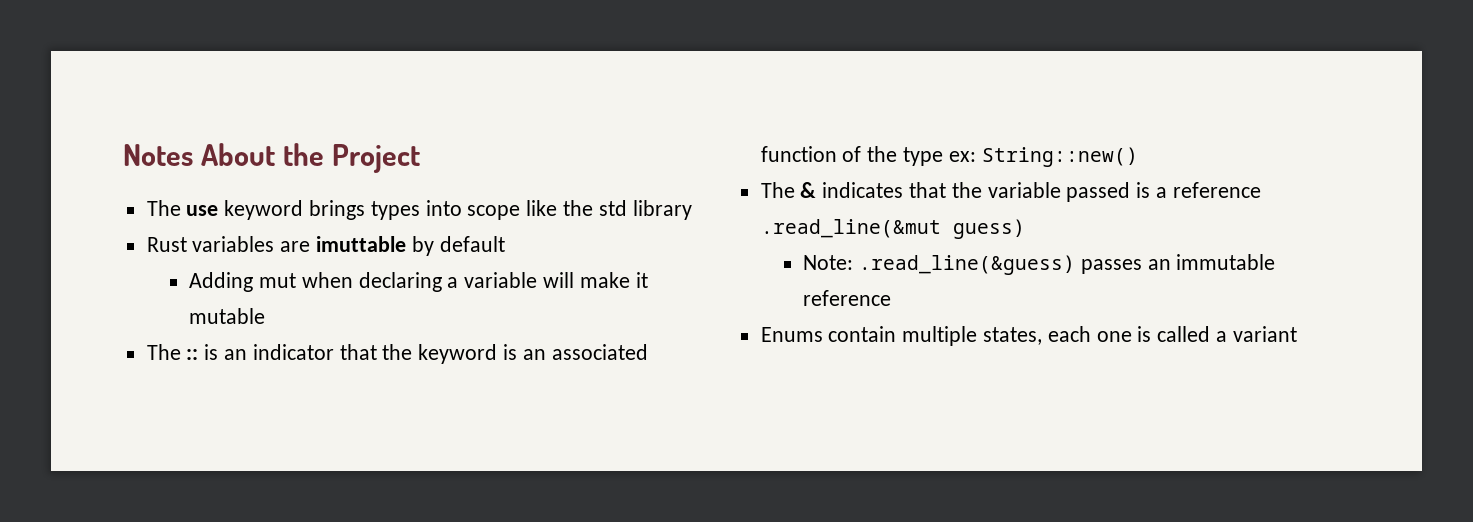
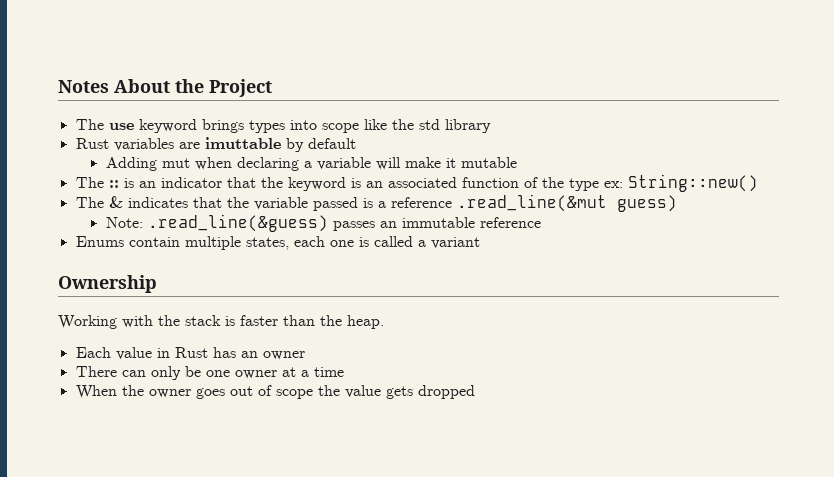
+ Ownership
+ Working with the stack is faster than the heap.
+ Each value in Rust has an owner
+ There can only be one owner at a time
+ When the owner goes out of scope the value gets dropped

